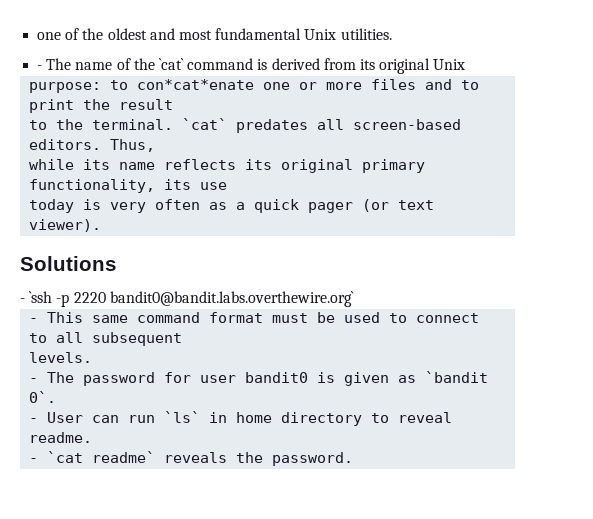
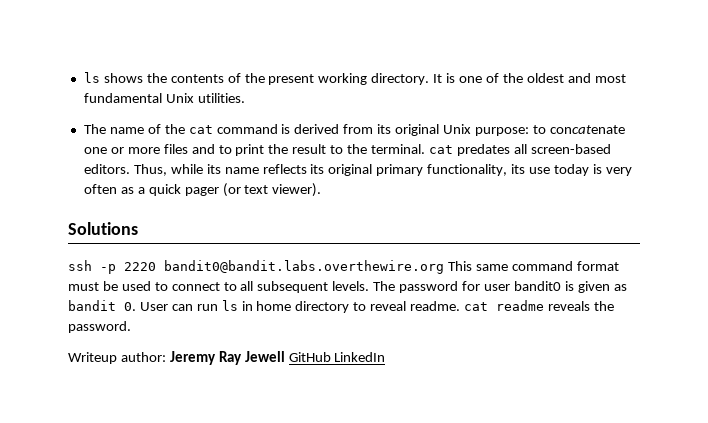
- one of the oldest and most fundamental Unix utilities.
+ ls shows the contents of the present working directory. It is one of the oldest and most fundamental Unix utilities.
- - The name of the `cat` command is derived from its original Unix
- purpose: to con*cat*enate one or more files and to print the result
- to the terminal. `cat` predates all screen-based editors.
+ The name of the cat command is derived from its original Unix purpose: to concatenate one or more files and to print the result to the terminal. cat predates all screen-based editors.
- Thus,
- while its name reflects its original primary functionality, its use
- today is very often as a quick pager (or text viewer).
+ Thus, while its name reflects its original primary functionality, its use today is very often as a quick pager (or text viewer).
- - `ssh -p 2220 bandit0@bandit.labs.overthewire.org`
- - This same command format must be used to connect to all subsequent
- levels.
- - The password for user bandit0 is given as `bandit 0`.
- - User can run `ls` in home directory to reveal readme.
- - `cat readme` reveals the password.
+ ssh -p 2220 bandit0@bandit.labs.overthewire.org This same command format must be used to connect to all subsequent levels. The password for user bandit0 is given as bandit 0. User can run ls in home directory to reveal readme. cat readme reveals the password.
+ Writeup author: Jeremy Ray Jewell GitHub LinkedIn

